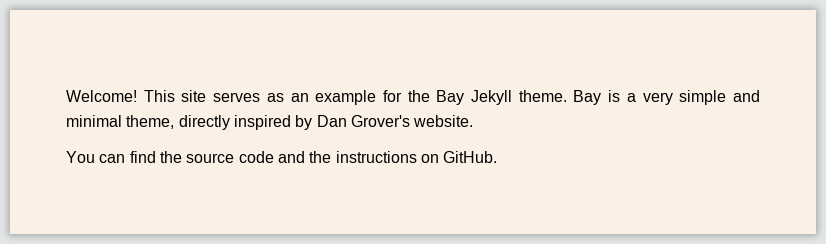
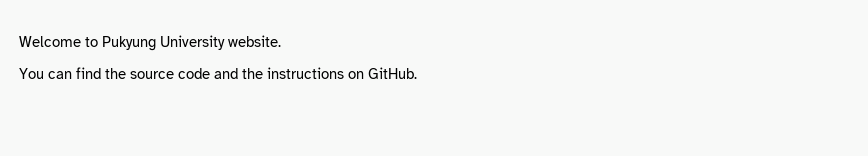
- Welcome! This site serves as an example for the Bay Jekyll theme. Bay is a very simple and minimal theme, directly inspired by Dan Grover's website.
+ Welcome to Pukyung University website.

